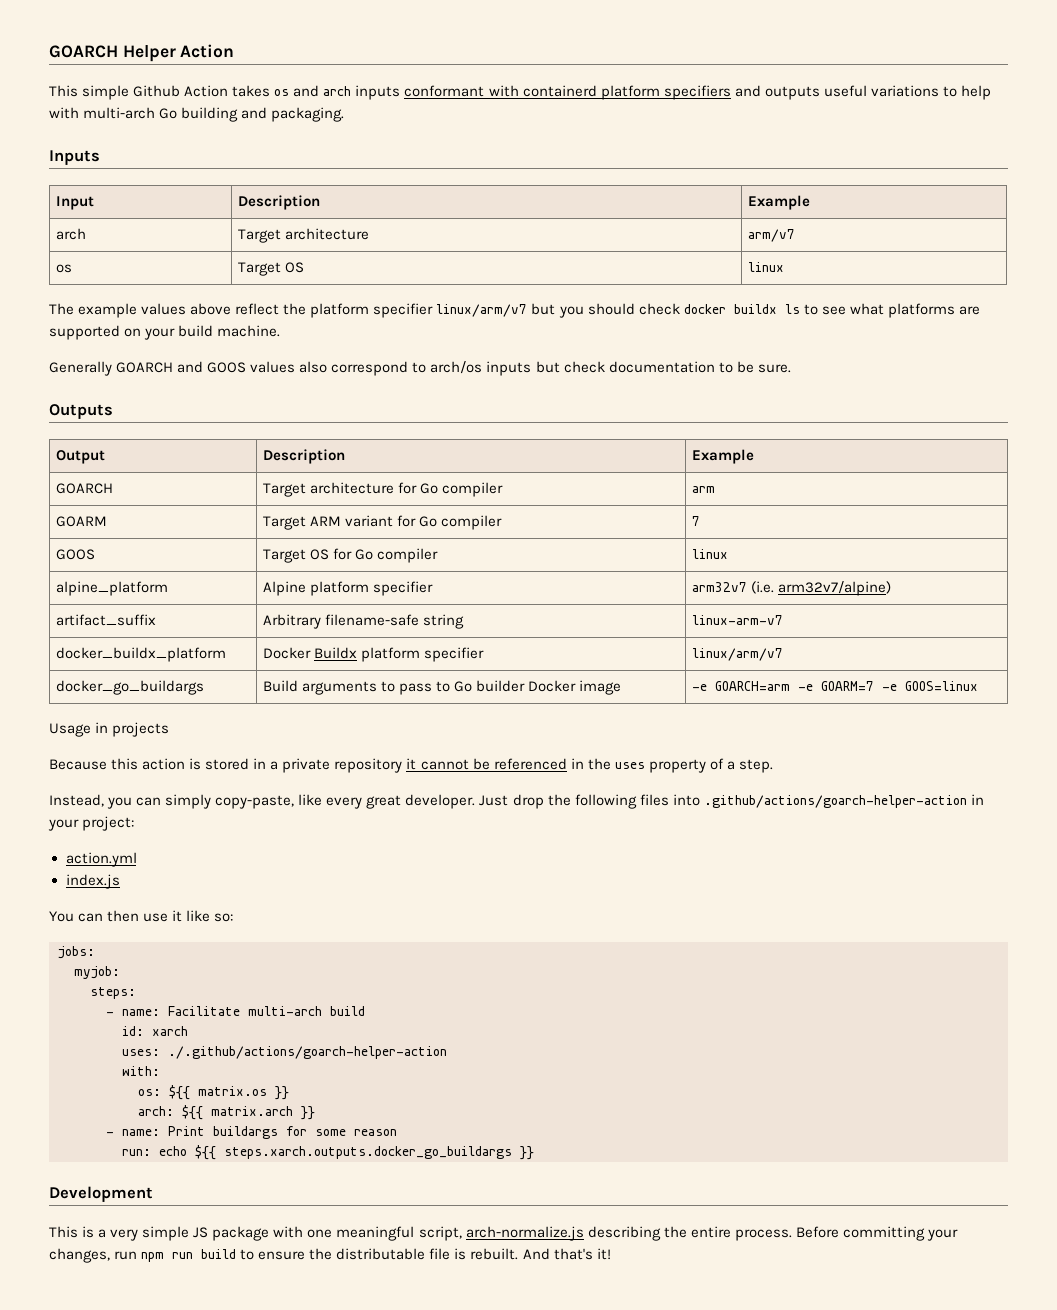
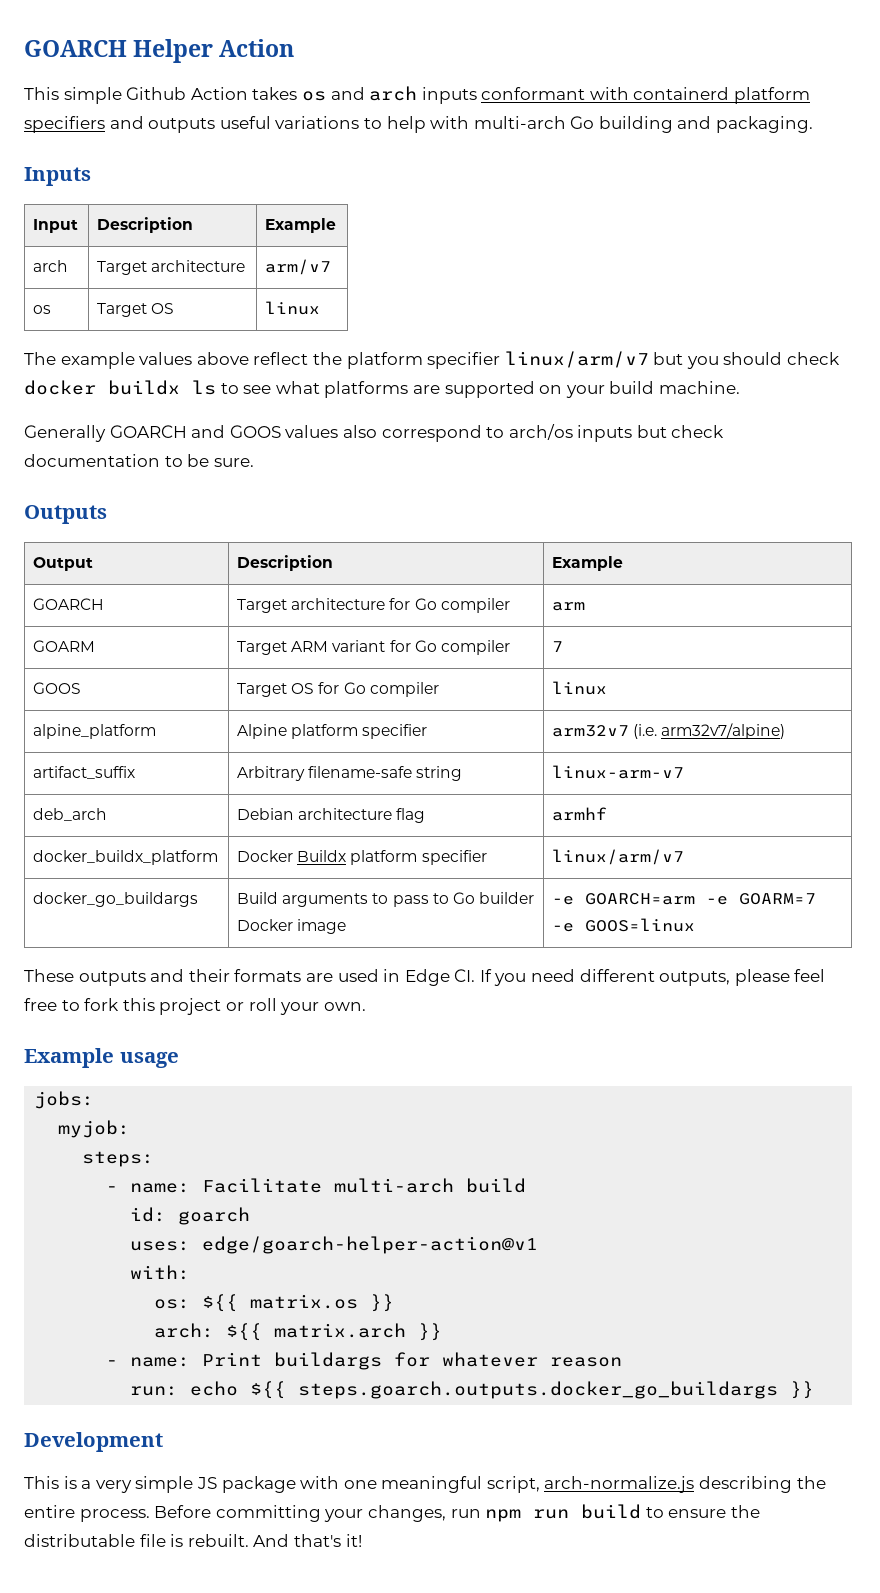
+ deb_arch | Debian architecture flag | armhf
- Usage in projects
- Because this action is stored in a private repository it cannot be referenced in the uses property of a step.
- Instead, you can simply copy-paste, like every great developer. Just drop the following files into .github/actions/goarch-helper-action in your project:
- action.yml
- index.js
- You can then use it like so:
+ These outputs and their formats are used in Edge CI. If you need different outputs, please feel free to fork this project or roll your own.
+ Example usage
- id: xarch
+ id: goarch
- uses: ./.github/actions/goarch-helper-action
+ uses: edge/goarch-helper-action@v1
- - name: Print buildargs for some reason
+ - name: Print buildargs for whatever reason
- run: echo ${{ steps.xarch.outputs.docker_go_buildargs }}
+ run: echo ${{ steps.goarch.outputs.docker_go_buildargs }}

